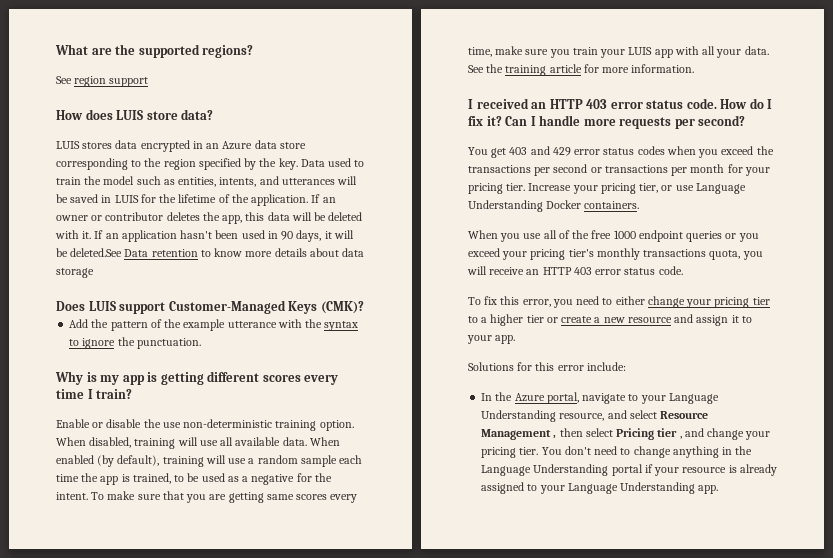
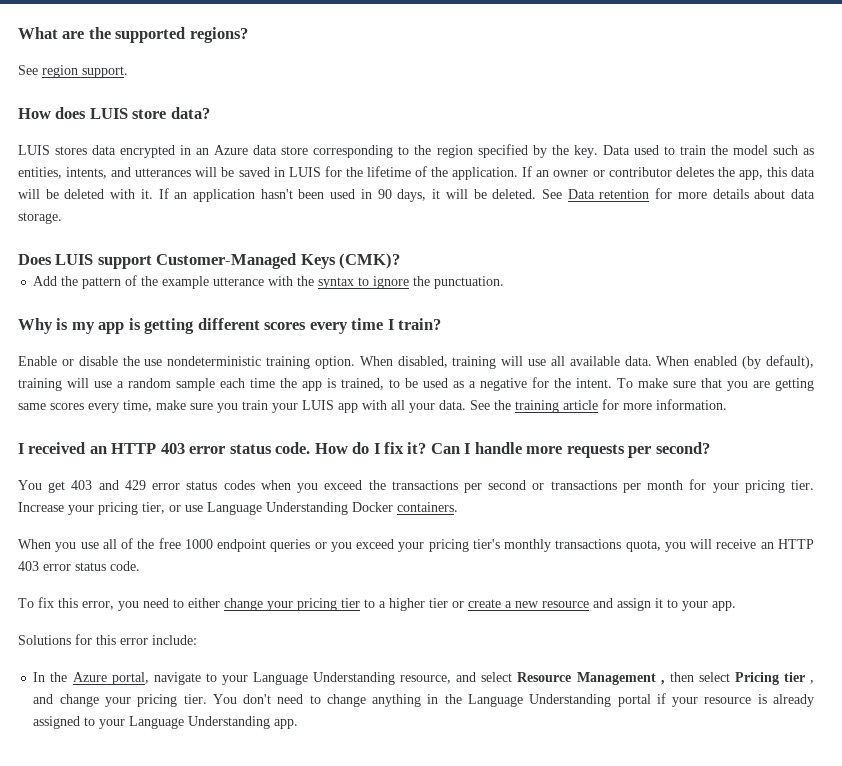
- See region support
+ See region support.
- If an application hasn't been used in 90 days, it will be deleted.See Data retention to know more details about data storage
+ If an application hasn't been used in 90 days, it will be deleted. See Data retention for more details about data storage.
- Enable or disable the use non-deterministic training option.
+ Enable or disable the use nondeterministic training option.

